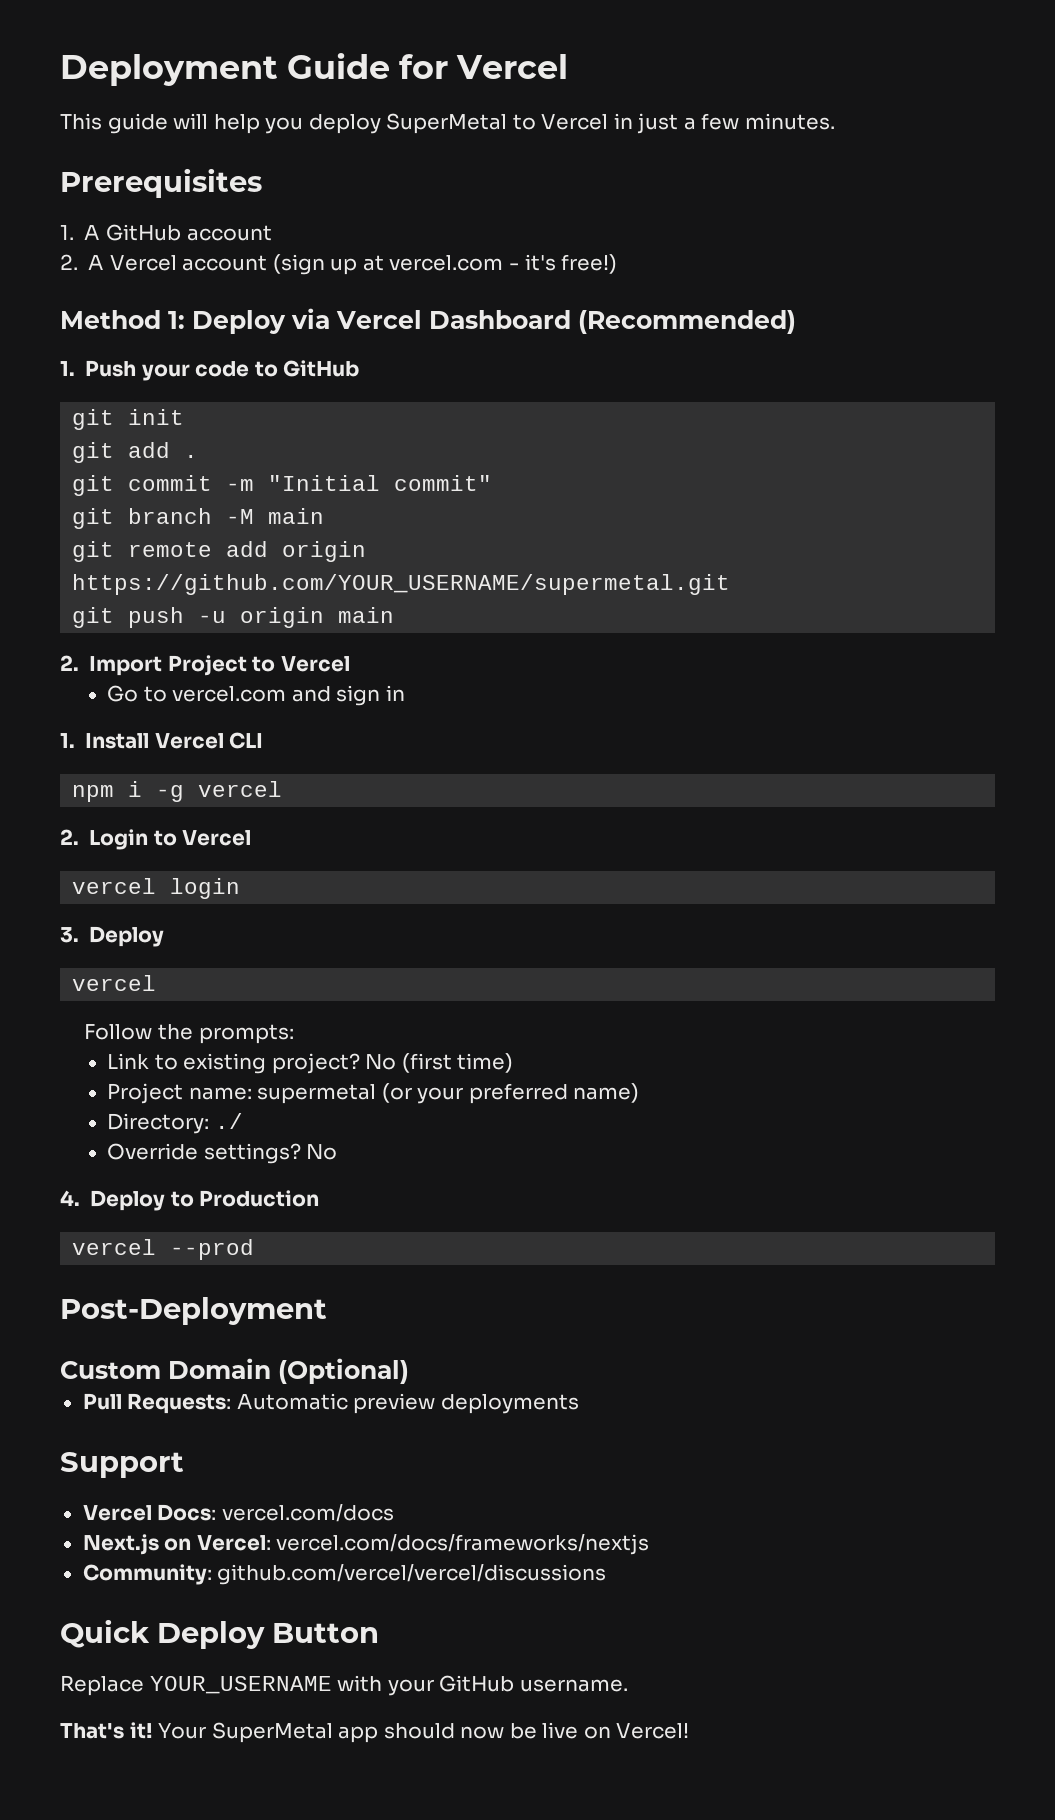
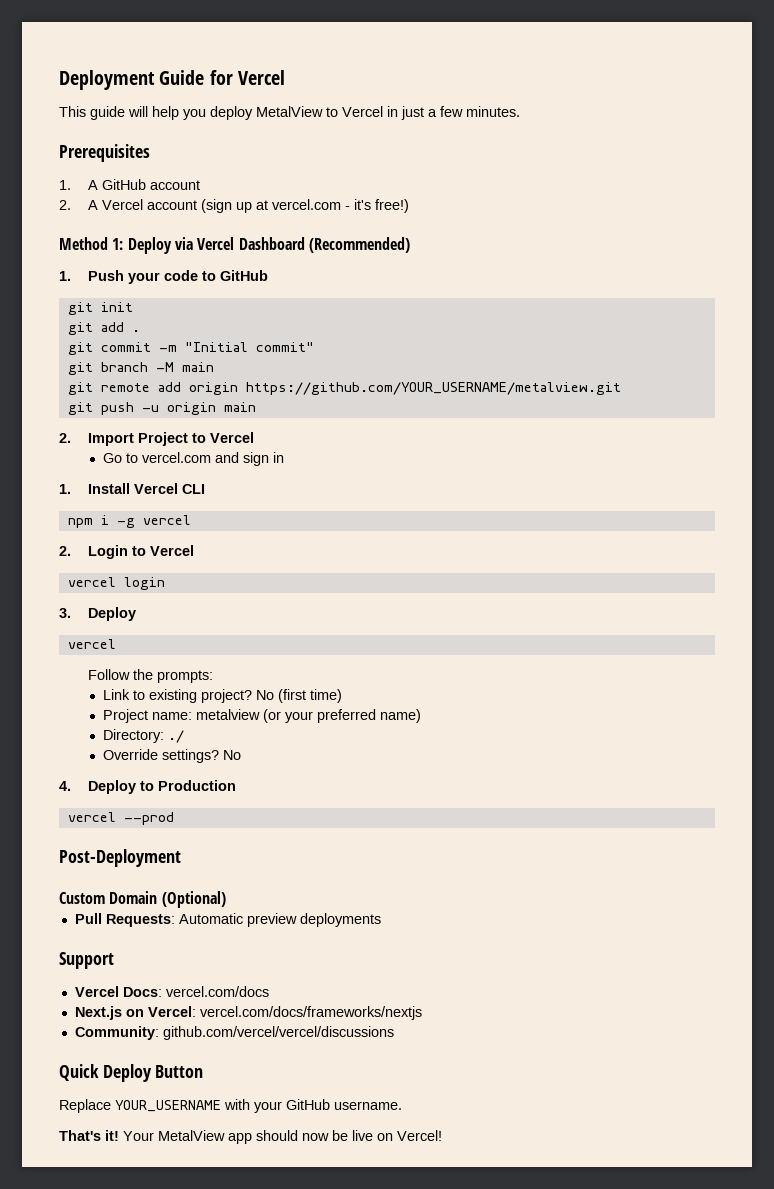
- This guide will help you deploy SuperMetal to Vercel in just a few minutes.
+ This guide will help you deploy MetalView to Vercel in just a few minutes.
- git remote add origin https://github.com/YOUR_USERNAME/supermetal.git
+ git remote add origin https://github.com/YOUR_USERNAME/metalview.git
- Project name: supermetal (or your preferred name)
+ Project name: metalview (or your preferred name)
- Your SuperMetal app should now be live on Vercel!
+ Your MetalView app should now be live on Vercel!

